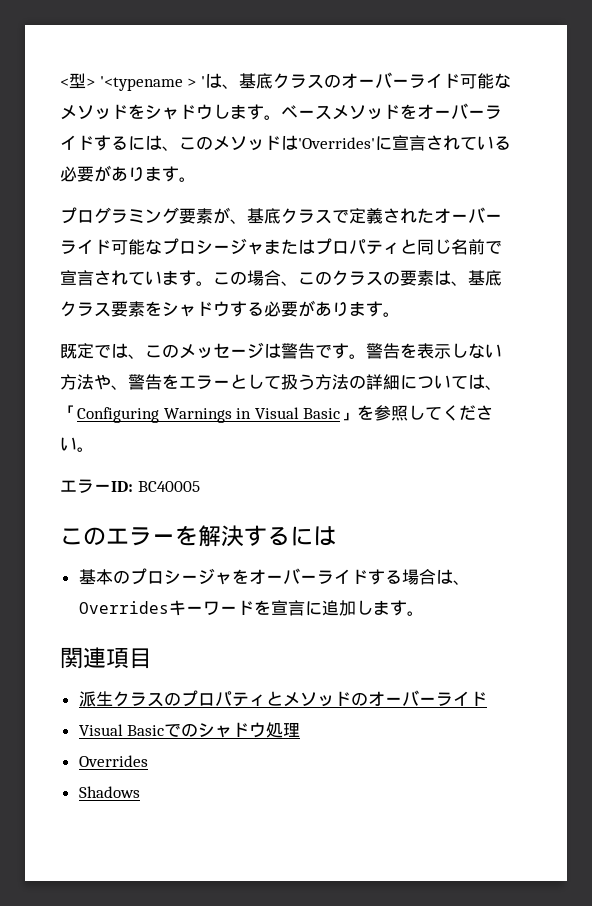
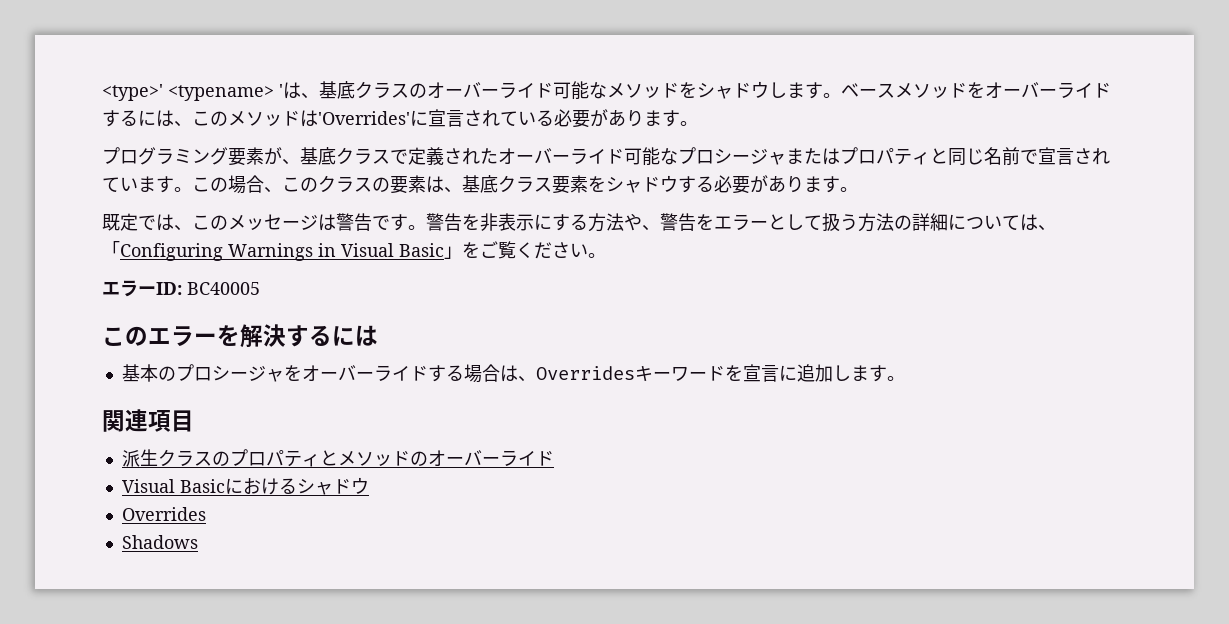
- <型> '<typename > 'は、基底クラスのオーバーライド可能なメソッドをシャドウします。
+ <type>' <typename> 'は、基底クラスのオーバーライド可能なメソッドをシャドウします。
- 警告を表示しない方法や、警告をエラーとして扱う方法の詳細については、「Configuring Warnings in Visual Basic」を参照してください。
+ 警告を非表示にする方法や、警告をエラーとして扱う方法の詳細については、「Configuring Warnings in Visual Basic」をご覧ください。
- Visual Basicでのシャドウ処理
+ Visual Basicにおけるシャドウ

